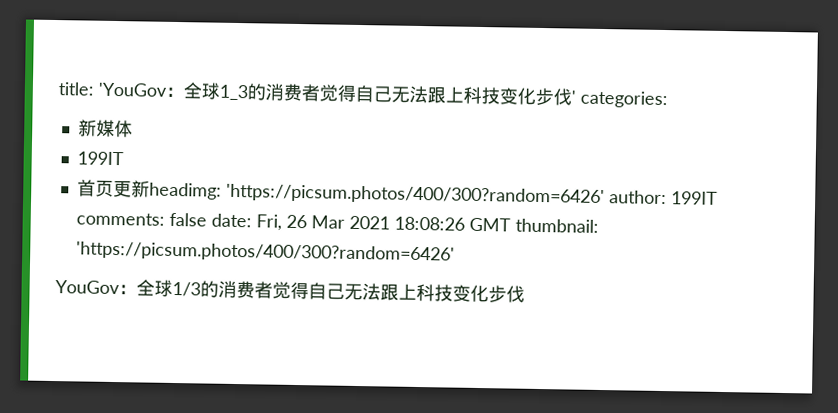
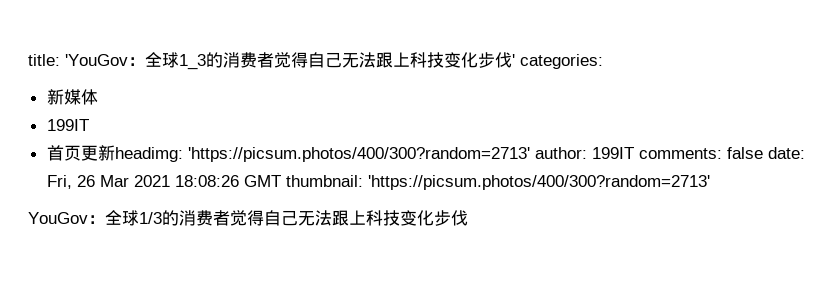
- 首页更新headimg: 'https://picsum.photos/400/300?random=6426' author: 199IT comments: false date: Fri, 26 Mar 2021 18:08:26 GMT thumbnail: 'https://picsum.photos/400/300?random=6426'
+ 首页更新headimg: 'https://picsum.photos/400/300?random=2713' author: 199IT comments: false date: Fri, 26 Mar 2021 18:08:26 GMT thumbnail: 'https://picsum.photos/400/300?random=2713'

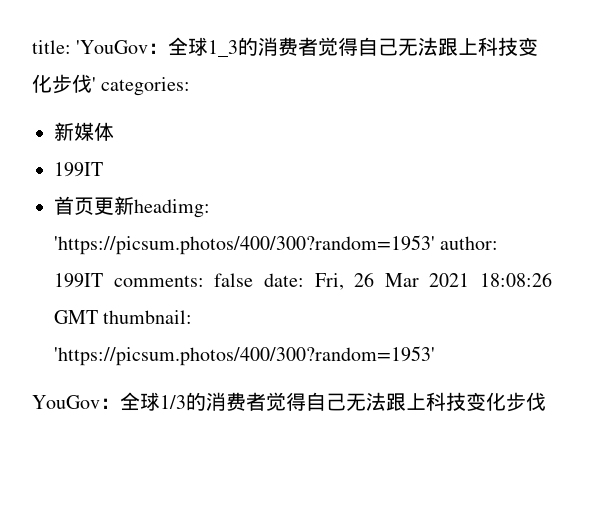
- 首页更新headimg: 'https://picsum.photos/400/300?random=2713' author: 199IT comments: false date: Fri, 26 Mar 2021 18:08:26 GMT thumbnail: 'https://picsum.photos/400/300?random=2713'
+ 首页更新headimg: 'https://picsum.photos/400/300?random=1953' author: 199IT comments: false date: Fri, 26 Mar 2021 18:08:26 GMT thumbnail: 'https://picsum.photos/400/300?random=1953'

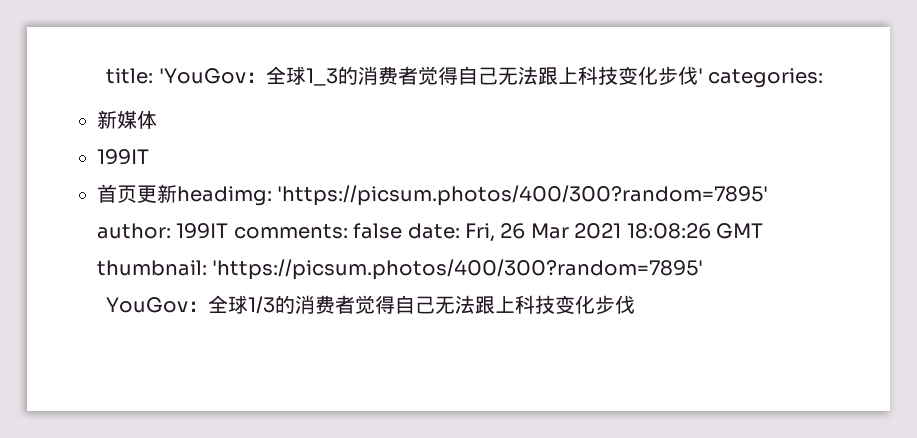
- 首页更新headimg: 'https://picsum.photos/400/300?random=1953' author: 199IT comments: false date: Fri, 26 Mar 2021 18:08:26 GMT thumbnail: 'https://picsum.photos/400/300?random=1953'
+ 首页更新headimg: 'https://picsum.photos/400/300?random=7895' author: 199IT comments: false date: Fri, 26 Mar 2021 18:08:26 GMT thumbnail: 'https://picsum.photos/400/300?random=7895'

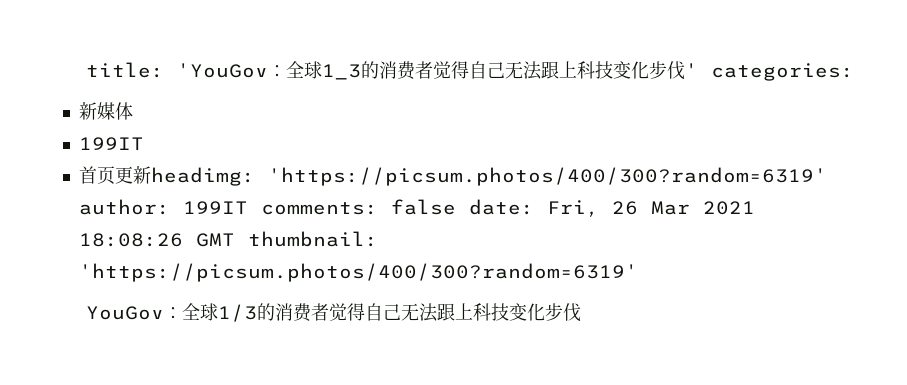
- 首页更新headimg: 'https://picsum.photos/400/300?random=7895' author: 199IT comments: false date: Fri, 26 Mar 2021 18:08:26 GMT thumbnail: 'https://picsum.photos/400/300?random=7895'
+ 首页更新headimg: 'https://picsum.photos/400/300?random=6319' author: 199IT comments: false date: Fri, 26 Mar 2021 18:08:26 GMT thumbnail: 'https://picsum.photos/400/300?random=6319'

